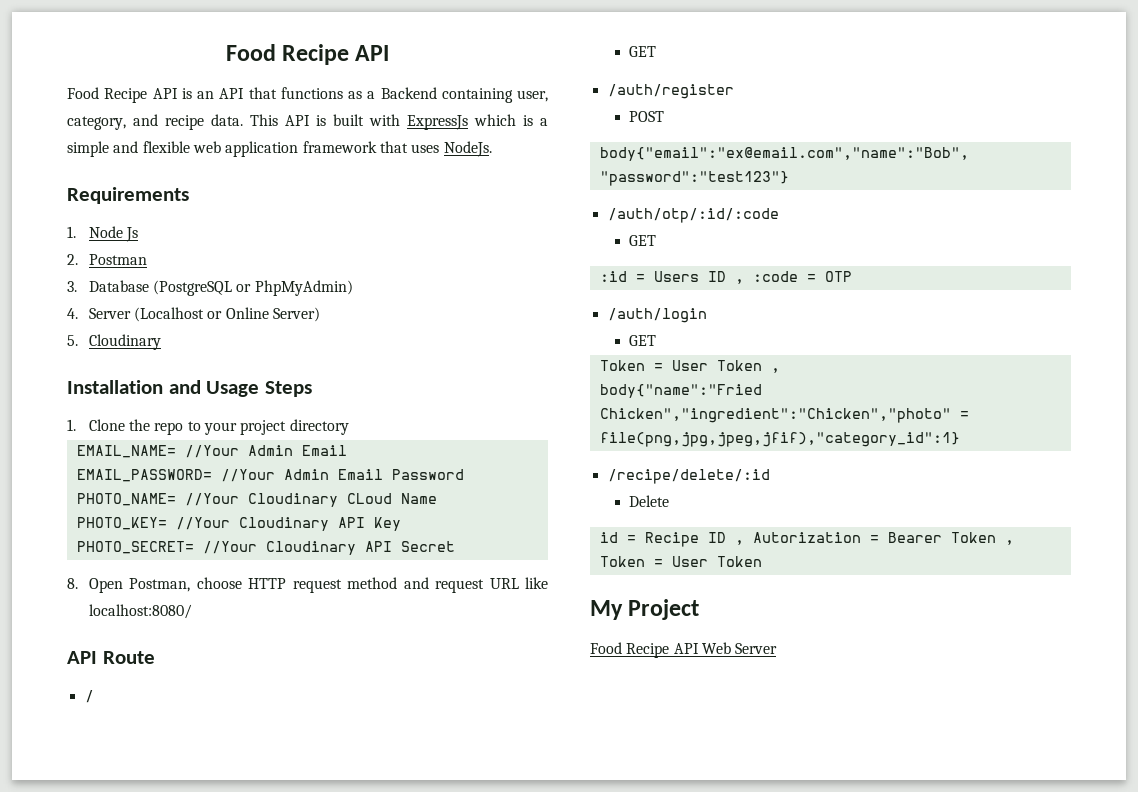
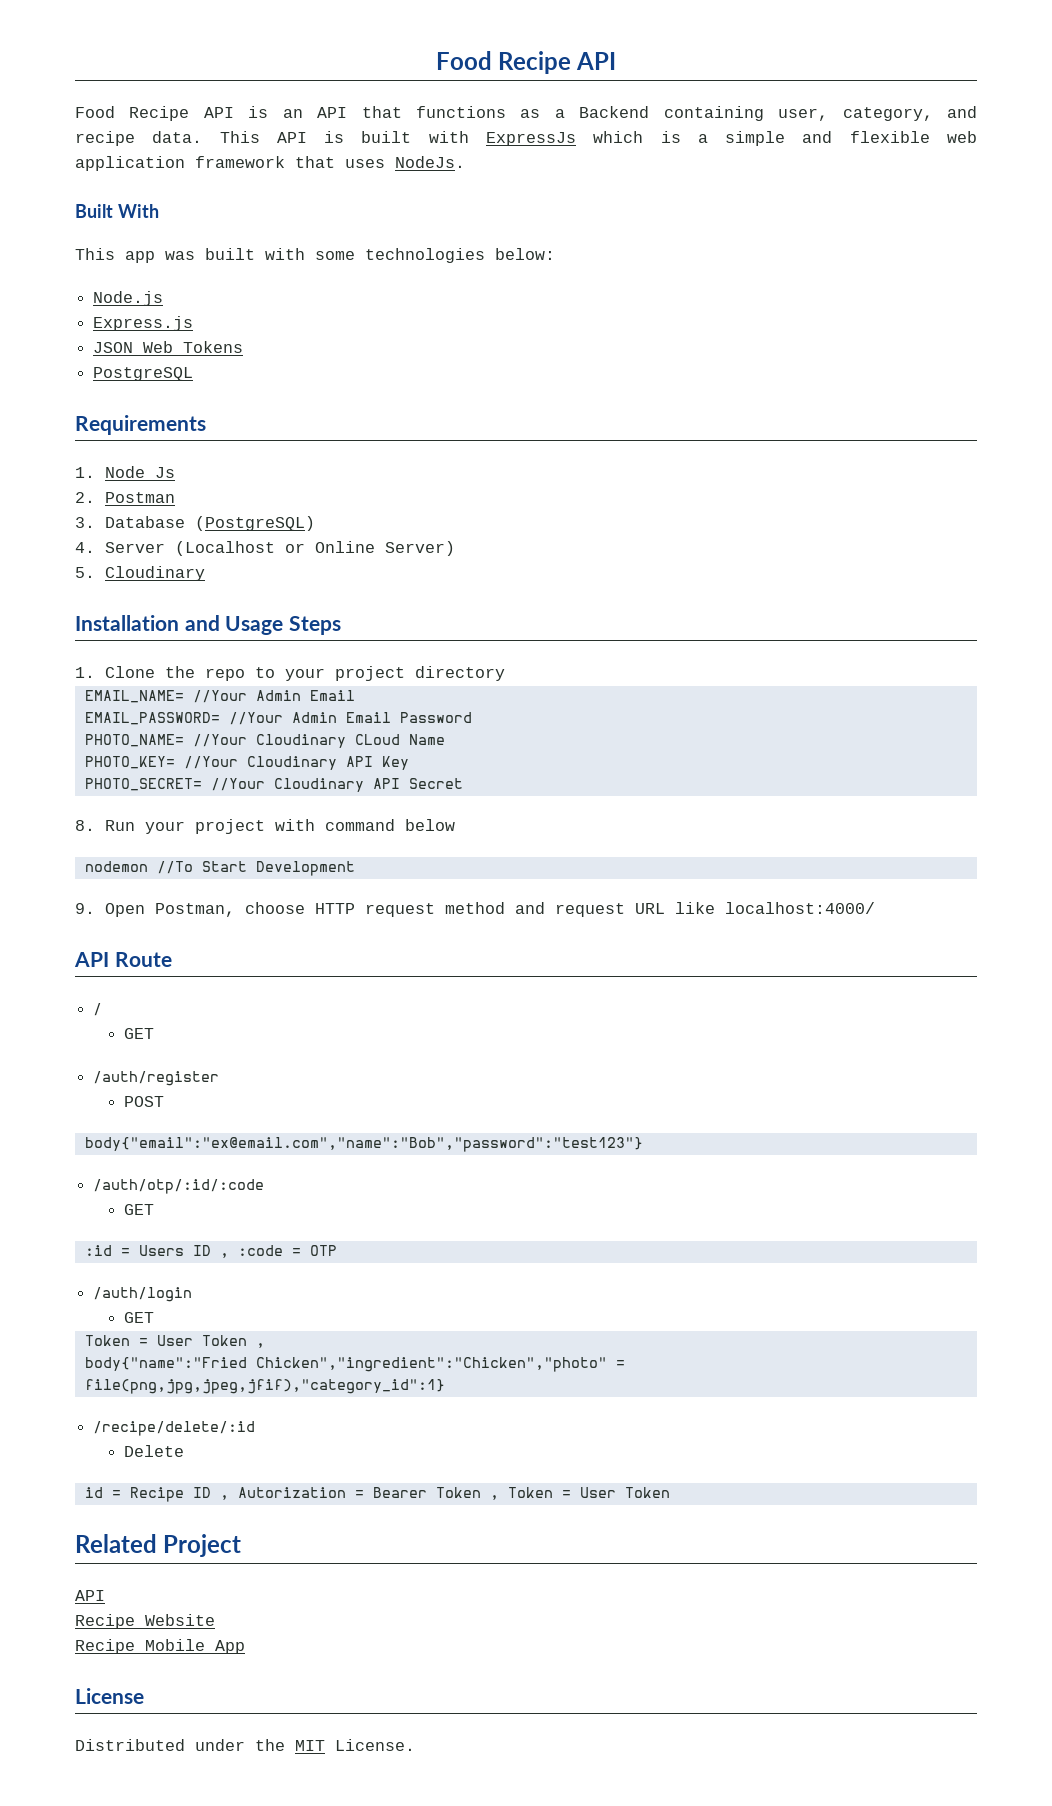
+ Built With
+ This app was built with some technologies below:
+ Node.js
+ Express.js
+ JSON Web Tokens
+ PostgreSQL
- 3. Database (PostgreSQL or PhpMyAdmin)
+ 3. Database (PostgreSQL)
- 8. Open Postman, choose HTTP request method and request URL like localhost:8080/
+ 8. Run your project with command below
+ nodemon //To Start Development
+ 9. Open Postman, choose HTTP request method and request URL like localhost:4000/
- My Project
- Food Recipe API Web Server
+ Related Project
+ API
+ Recipe Website
+ Recipe Mobile App
+ License
+ Distributed under the MIT License.

